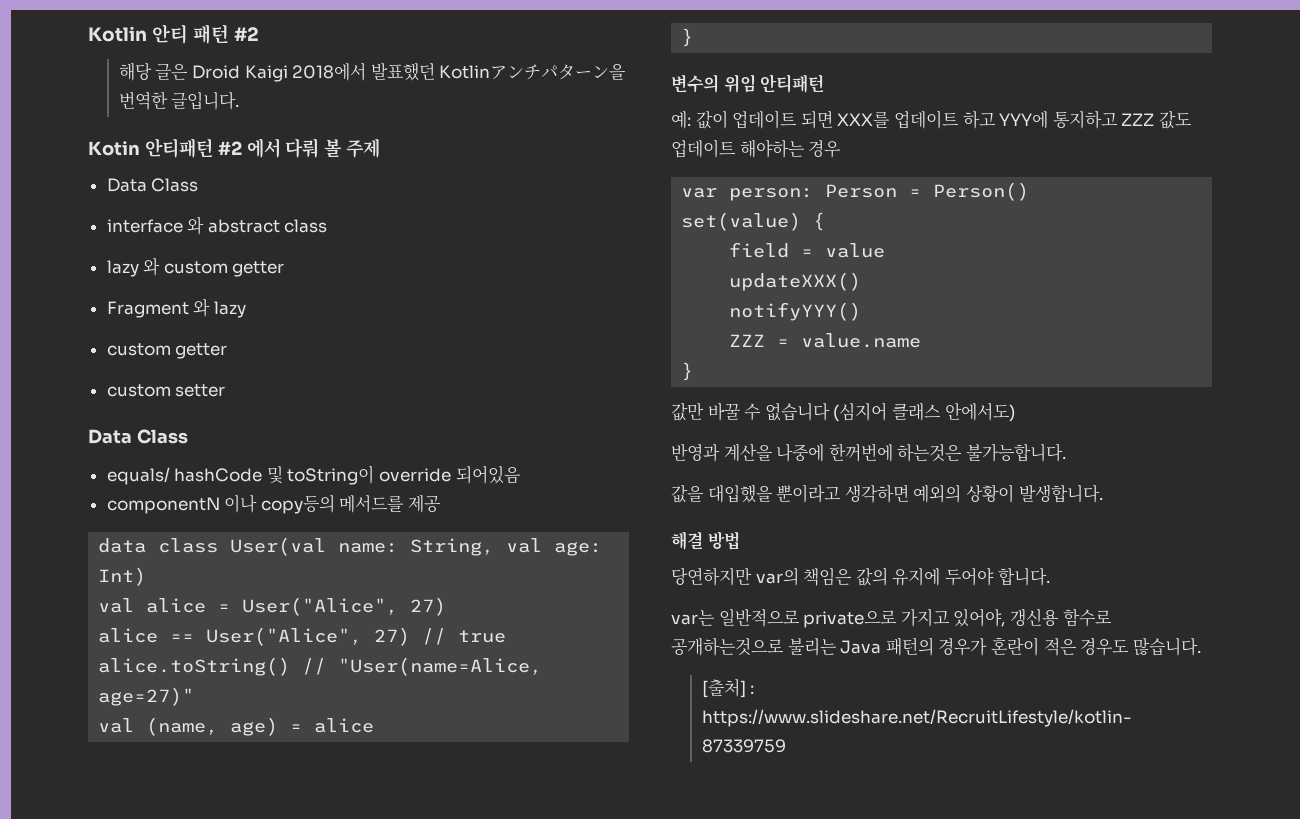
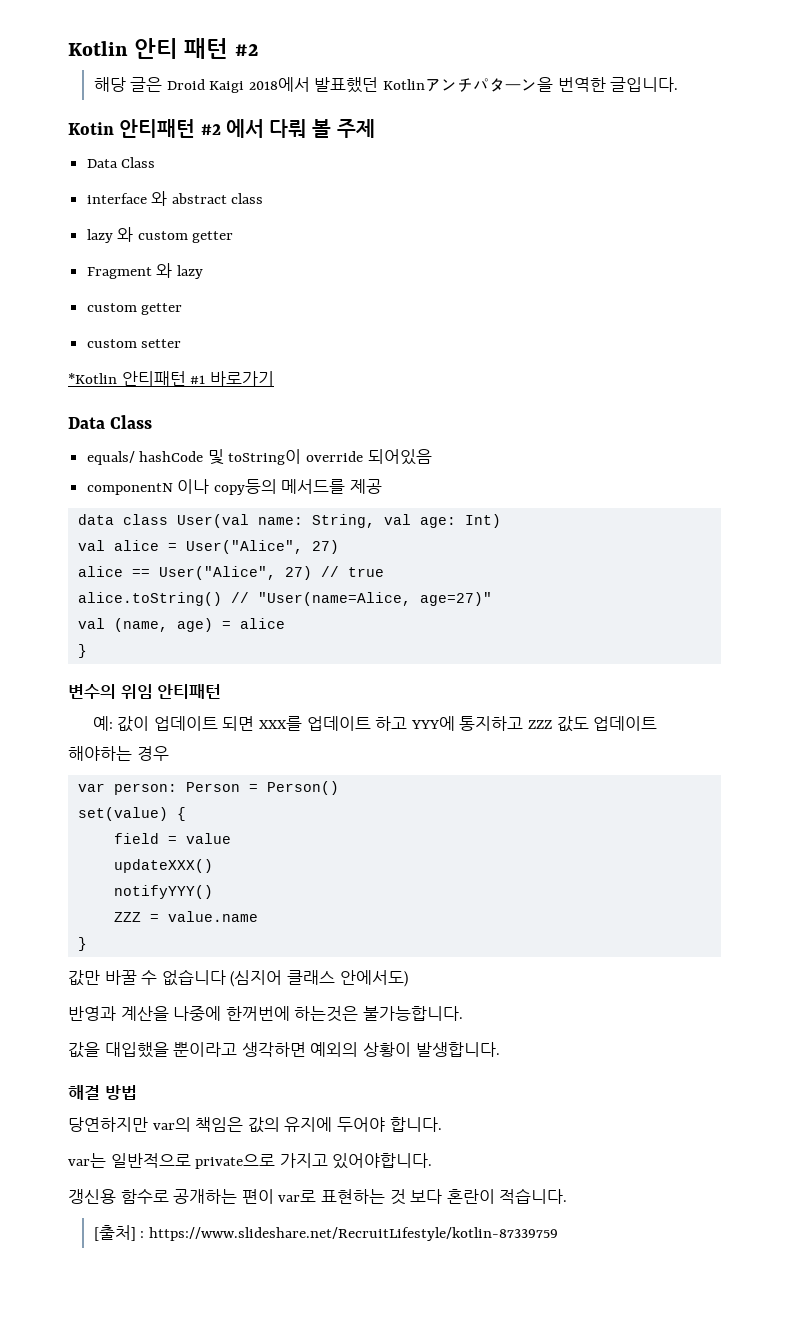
+ *Kotlin 안티패턴 #1 바로가기
- var는 일반적으로 private으로 가지고 있어야, 갱신용 함수로 공개하는것으로 불리는 Java 패턴의 경우가 혼란이 적은 경우도 많습니다.
+ var는 일반적으로 private으로 가지고 있어야합니다.
+ 갱신용 함수로 공개하는 편이 var로 표현하는 것 보다 혼란이 적습니다.

